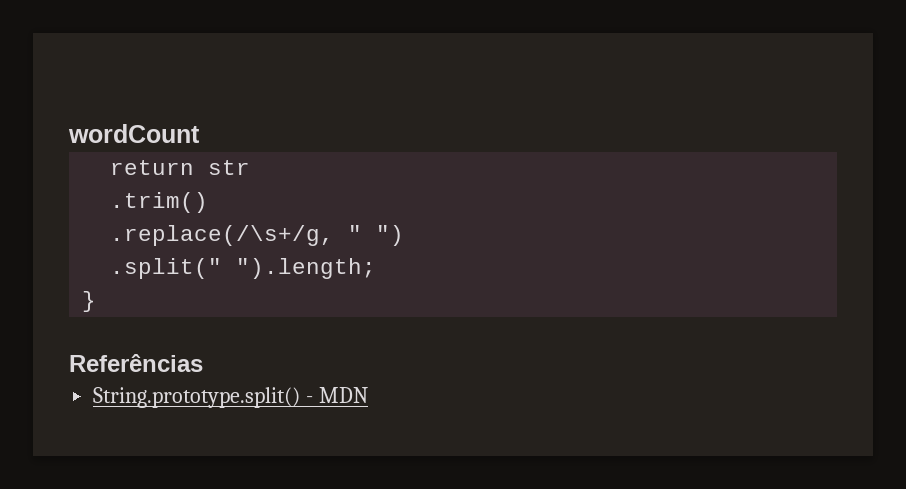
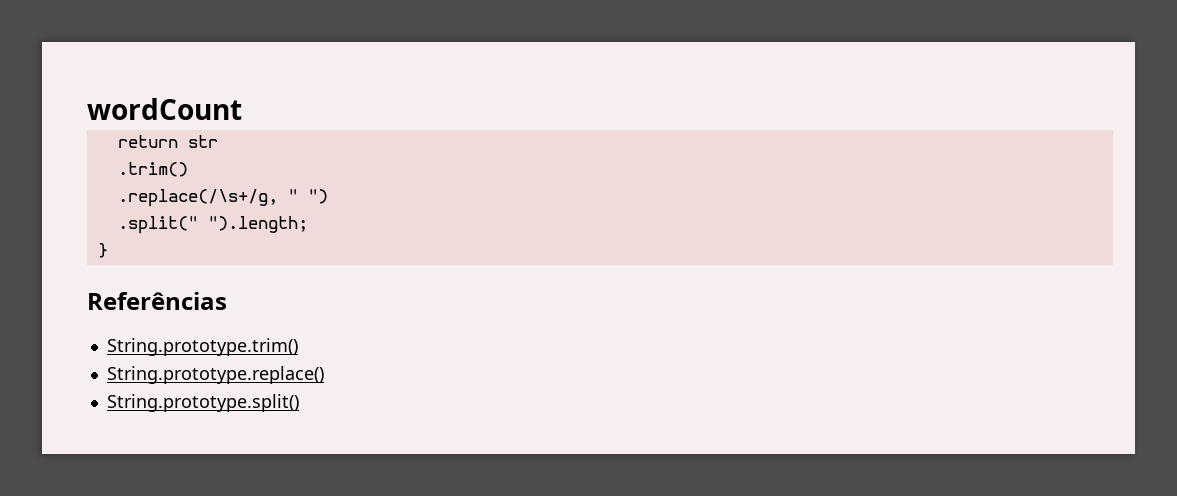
+ String.prototype.trim()
+ String.prototype.replace()
- String.prototype.split() - MDN
+ String.prototype.split()

